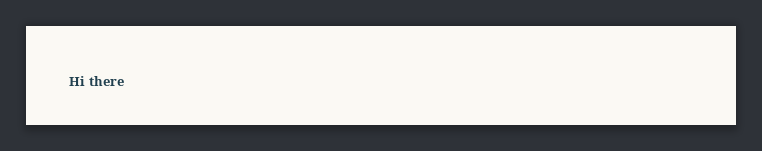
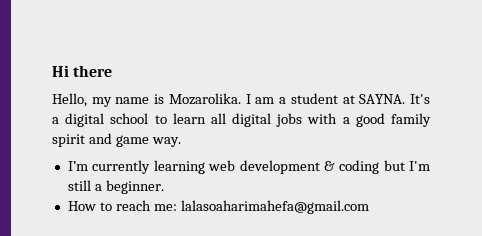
+ Hello, my name is Mozarolika. I am a student at SAYNA. It's a digital school to learn all digital jobs with a good family spirit and game way.
+ I’m currently learning web development & coding but I'm still a beginner.
+ How to reach me: lalasoaharimahefa@gmail.com

